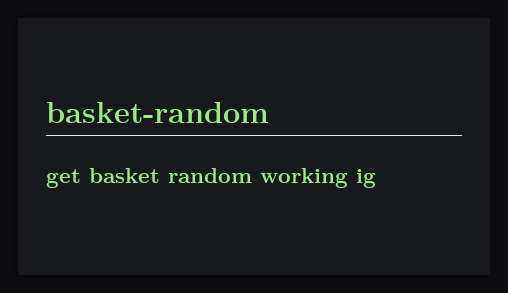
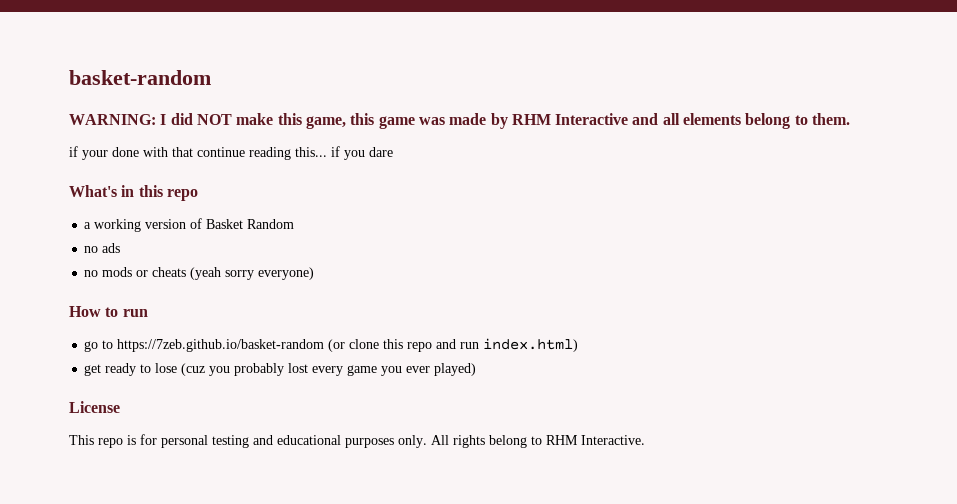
- get basket random working ig
+ WARNING: I did NOT make this game, this game was made by RHM Interactive and all elements belong to them.
+ if your done with that continue reading this... if you dare
+ What's in this repo
+ a working version of Basket Random
+ no ads
+ no mods or cheats (yeah sorry everyone)
+ How to run
+ go to https://7zeb.github.io/basket-random (or clone this repo and run index.html)
+ get ready to lose (cuz you probably lost every game you ever played)
+ License
+ This repo is for personal testing and educational purposes only. All rights belong to RHM Interactive.

